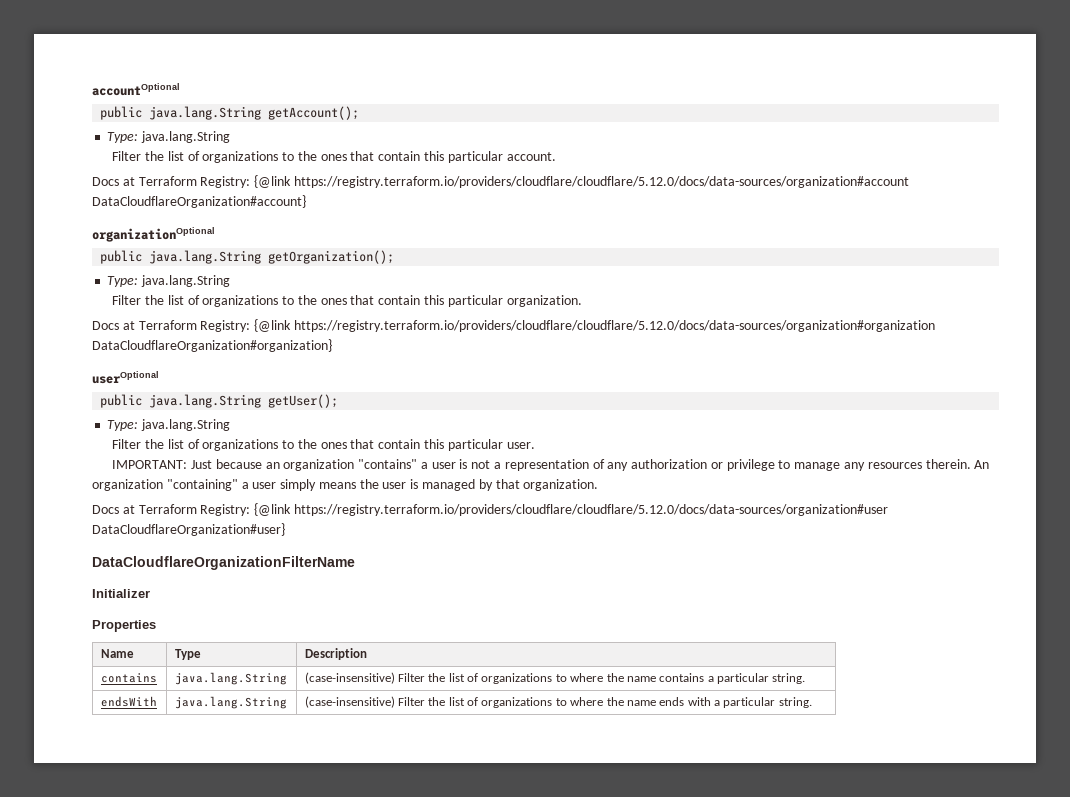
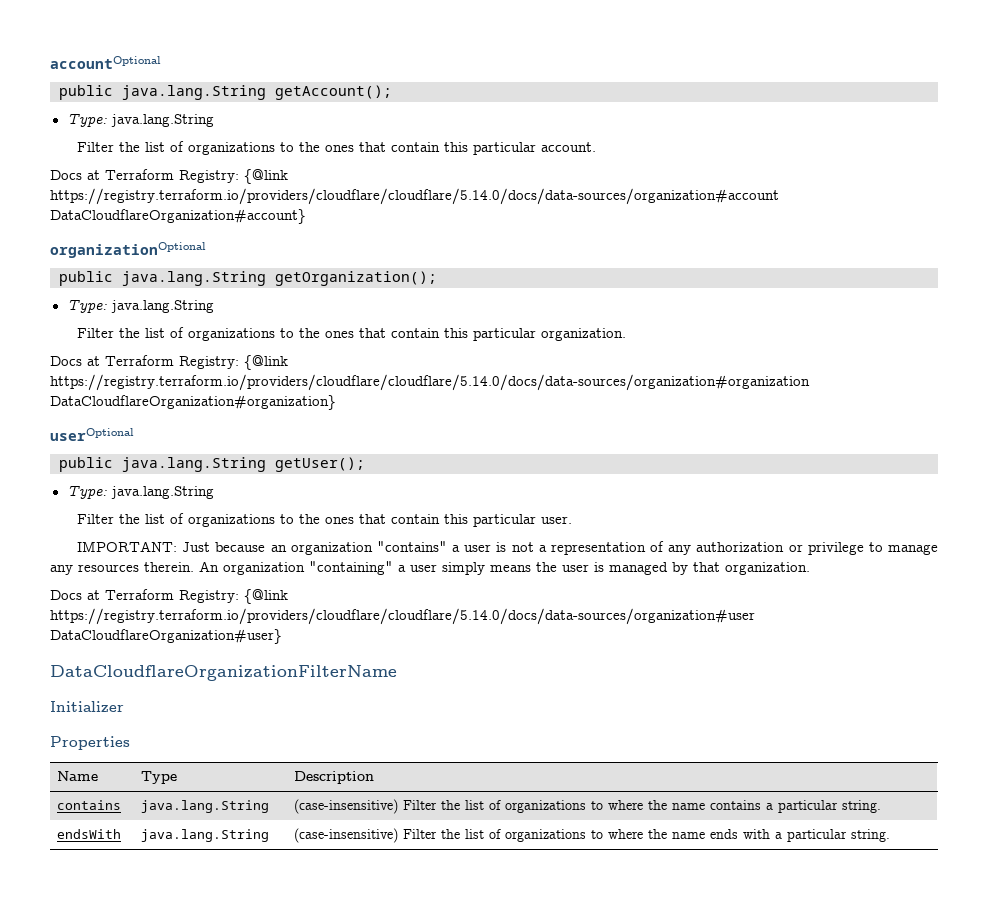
- Docs at Terraform Registry: {@link https://registry.terraform.io/providers/cloudflare/cloudflare/5.12.0/docs/data-sources/organization#account DataCloudflareOrganization#account}
+ Docs at Terraform Registry: {@link https://registry.terraform.io/providers/cloudflare/cloudflare/5.14.0/docs/data-sources/organization#account DataCloudflareOrganization#account}
- Docs at Terraform Registry: {@link https://registry.terraform.io/providers/cloudflare/cloudflare/5.12.0/docs/data-sources/organization#organization DataCloudflareOrganization#organization}
+ Docs at Terraform Registry: {@link https://registry.terraform.io/providers/cloudflare/cloudflare/5.14.0/docs/data-sources/organization#organization DataCloudflareOrganization#organization}
- Docs at Terraform Registry: {@link https://registry.terraform.io/providers/cloudflare/cloudflare/5.12.0/docs/data-sources/organization#user DataCloudflareOrganization#user}
+ Docs at Terraform Registry: {@link https://registry.terraform.io/providers/cloudflare/cloudflare/5.14.0/docs/data-sources/organization#user DataCloudflareOrganization#user}

